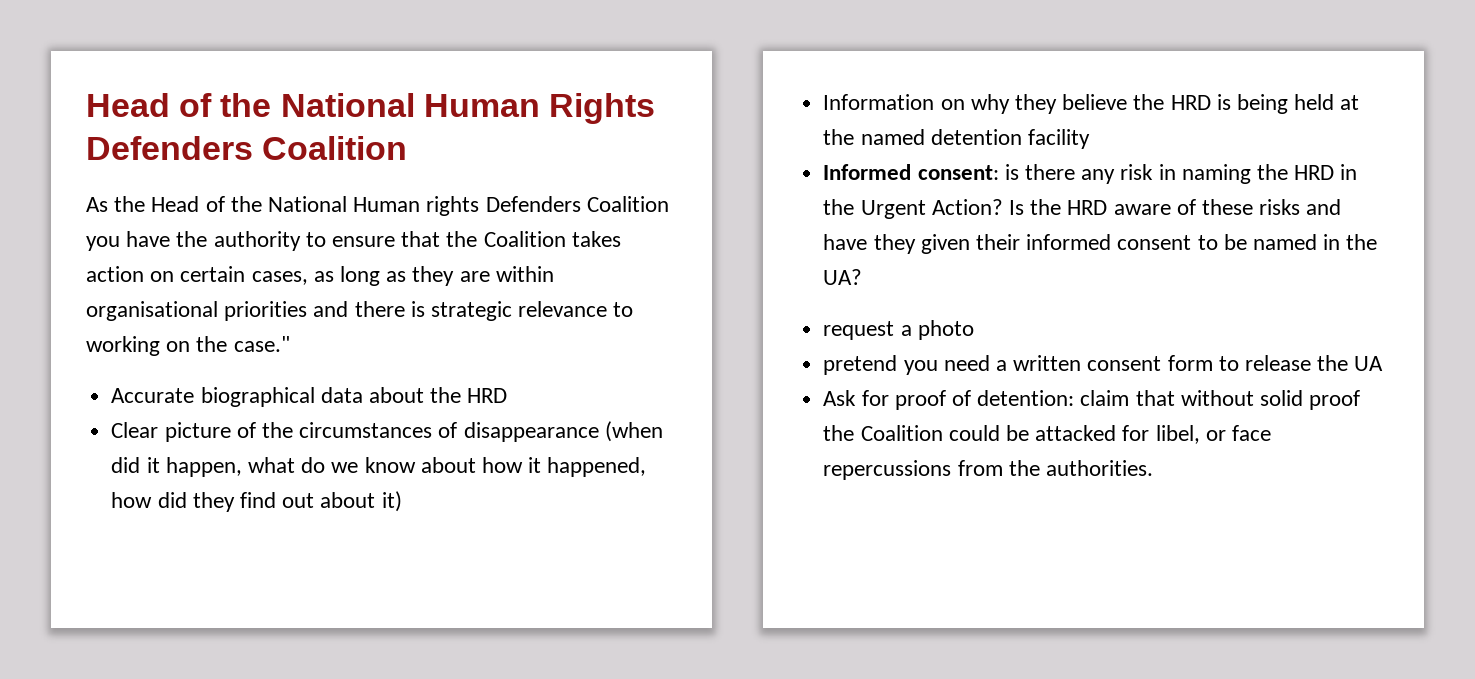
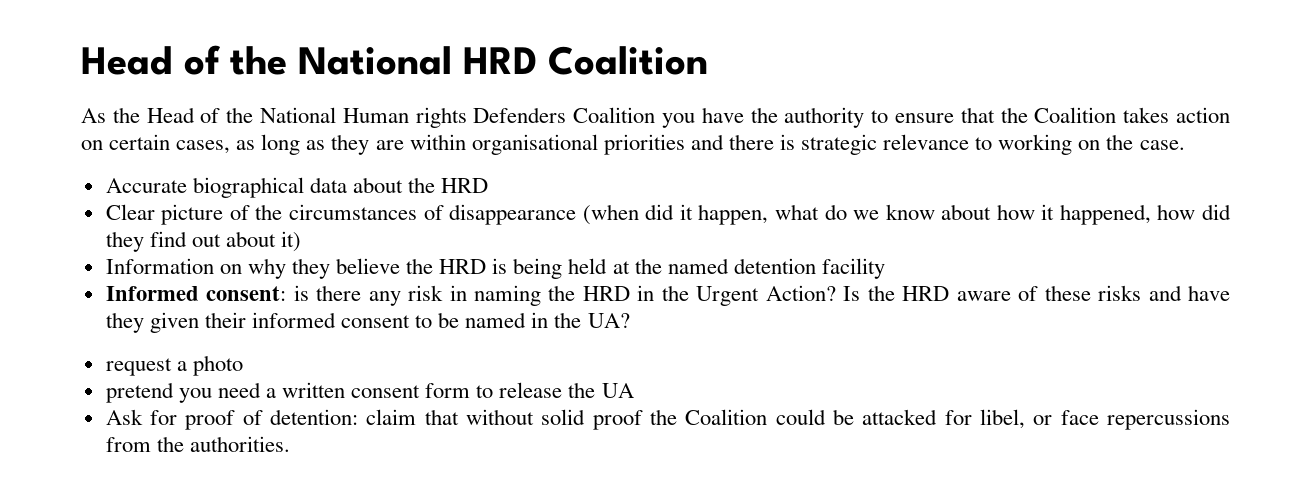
- Head of the National Human Rights Defenders Coalition
+ Head of the National HRD Coalition
- As the Head of the National Human rights Defenders Coalition you have the authority to ensure that the Coalition takes action on certain cases, as long as they are within organisational priorities and there is strategic relevance to working on the case."
+ As the Head of the National Human rights Defenders Coalition you have the authority to ensure that the Coalition takes action on certain cases, as long as they are within organisational priorities and there is strategic relevance to working on the case.

